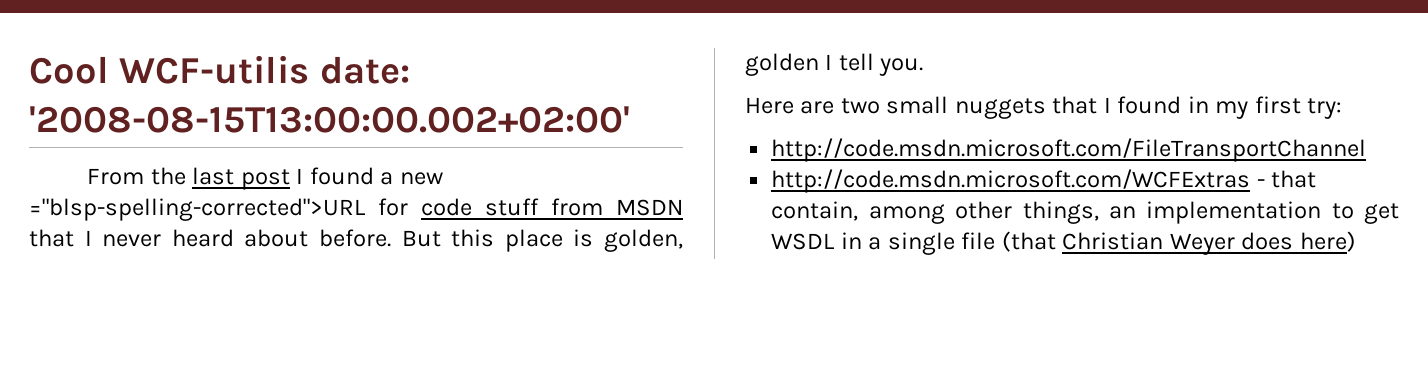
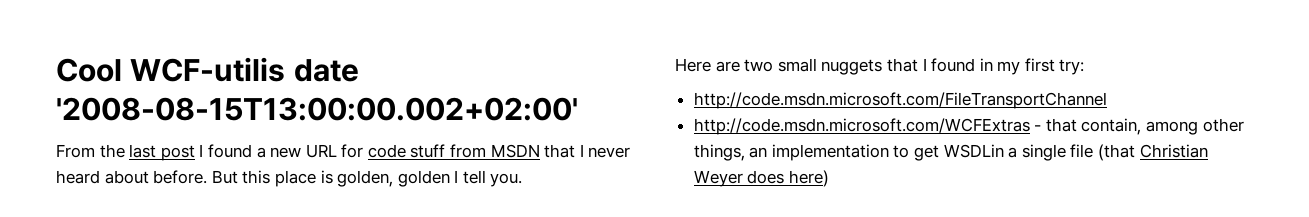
- Cool WCF-utilis date: '2008-08-15T13:00:00.002+02:00'
+ Cool WCF-utilis date '2008-08-15T13:00:00.002+02:00'
- From the last post I found a new ="blsp-spelling-corrected">URL for code stuff from MSDN that I never heard about before.
+ From the last post I found a new URL for code stuff from MSDN that I never heard about before.
- http://code.msdn.microsoft.com/WCFExtras - that contain, among other things, an implementation to get WSDL in a single file (that Christian Weyer does here)
+ http://code.msdn.microsoft.com/WCFExtras - that contain, among other things, an implementation to get WSDLin a single file (that Christian Weyer does here)

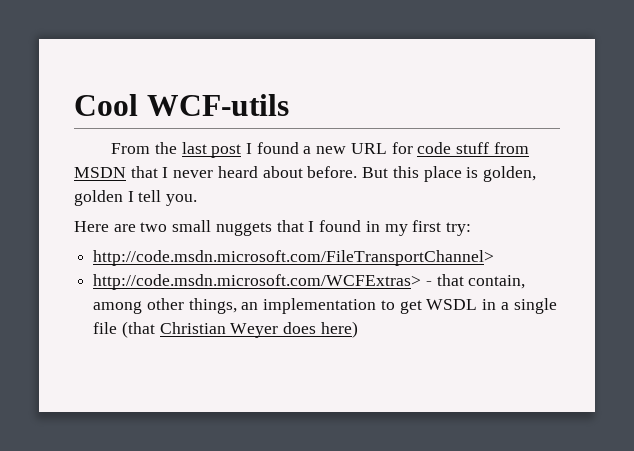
- Cool WCF-utilis date '2008-08-15T13:00:00.002+02:00'
+ Cool WCF-utils
- http://code.msdn.microsoft.com/FileTransportChannel
- http://code.msdn.microsoft.com/WCFExtras - that contain, among other things, an implementation to get WSDLin a single file (that Christian Weyer does here)
+ http://code.msdn.microsoft.com/FileTransportChannel>
+ http://code.msdn.microsoft.com/WCFExtras> - that contain, among other things, an implementation to get WSDL in a single file (that Christian Weyer does here)

